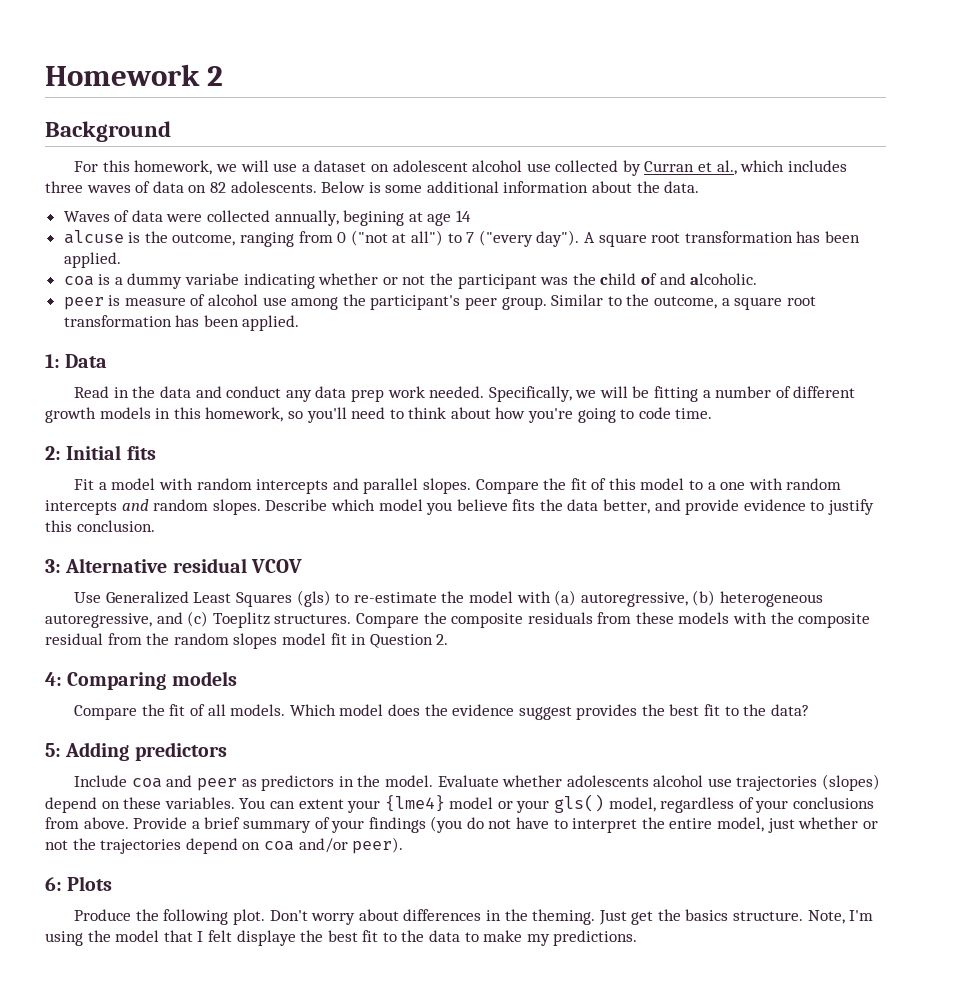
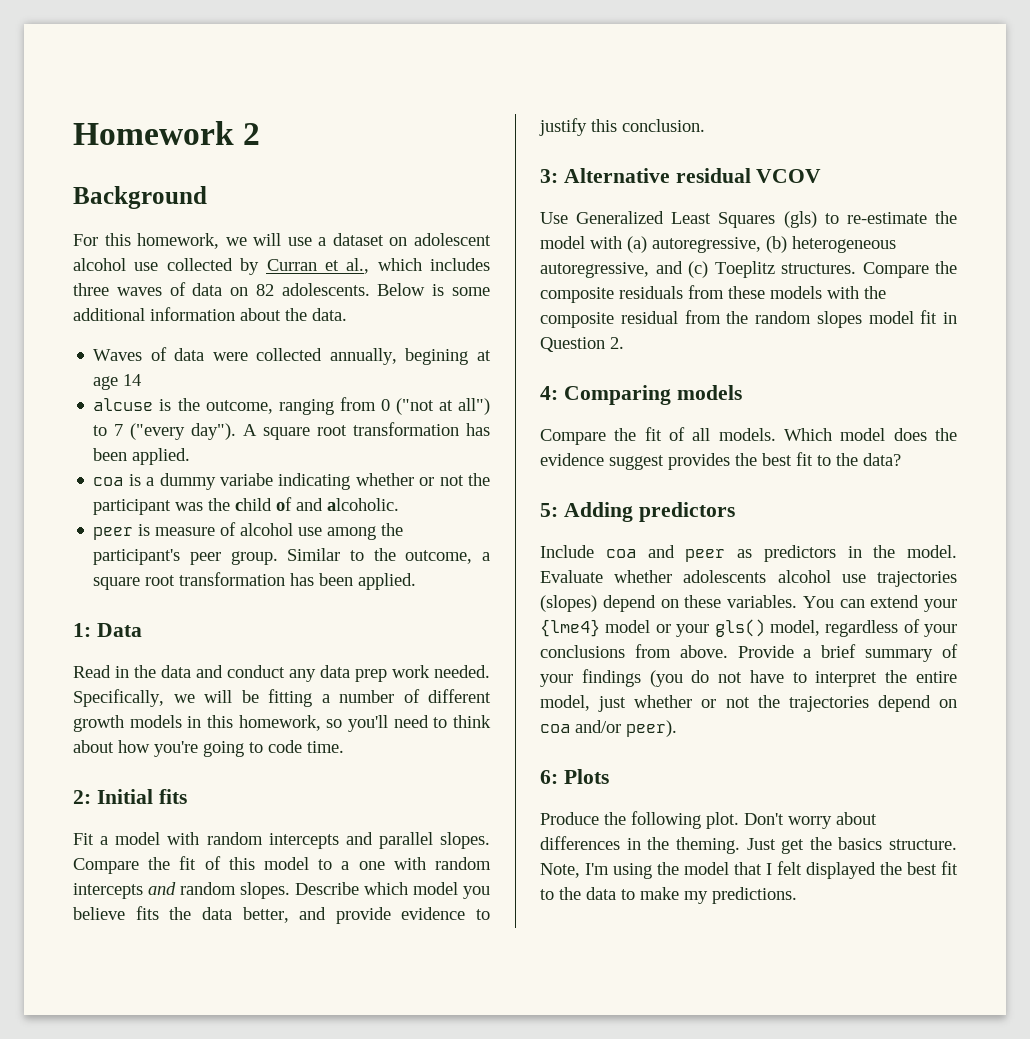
- You can extent your {lme4} model or your gls() model, regardless of your conclusions from above.
+ You can extend your {lme4} model or your gls() model, regardless of your conclusions from above.
- Note, I'm using the model that I felt displaye the best fit to the data to make my predictions.
+ Note, I'm using the model that I felt displayed the best fit to the data to make my predictions.

